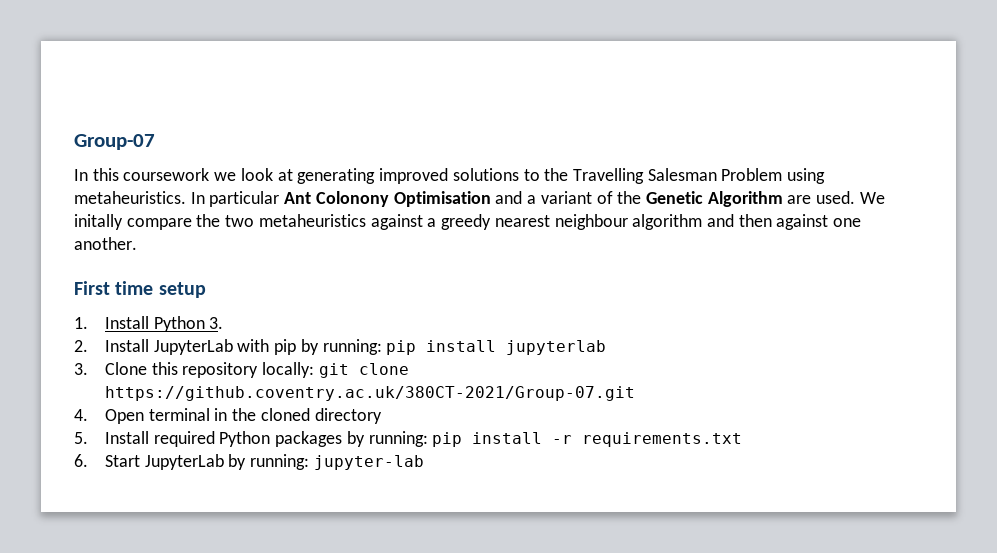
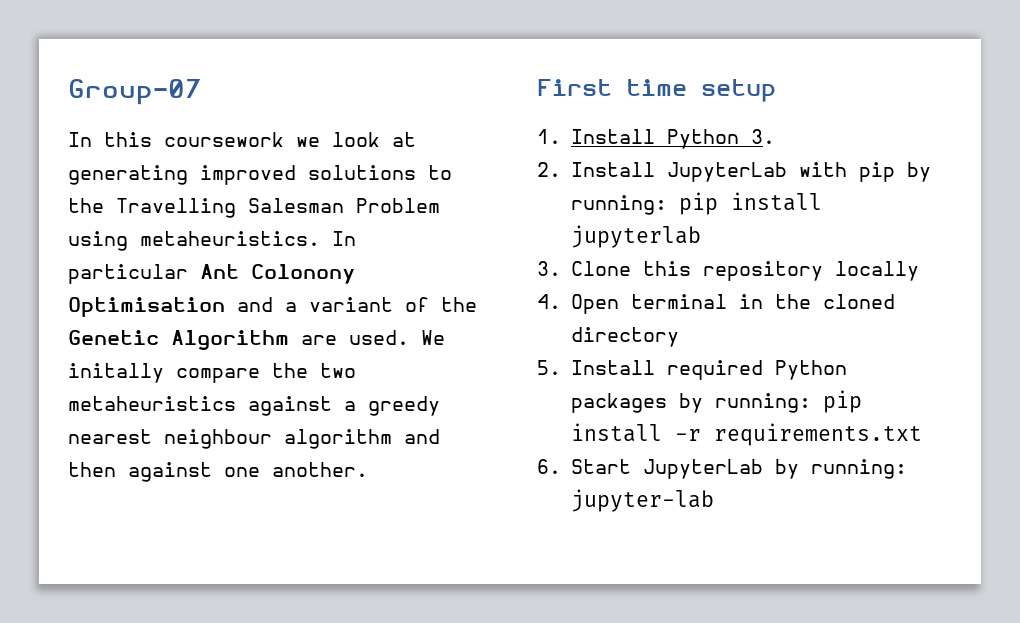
- 3. Clone this repository locally: git clone https://github.coventry.ac.uk/380CT-2021/Group-07.git
+ 3. Clone this repository locally

